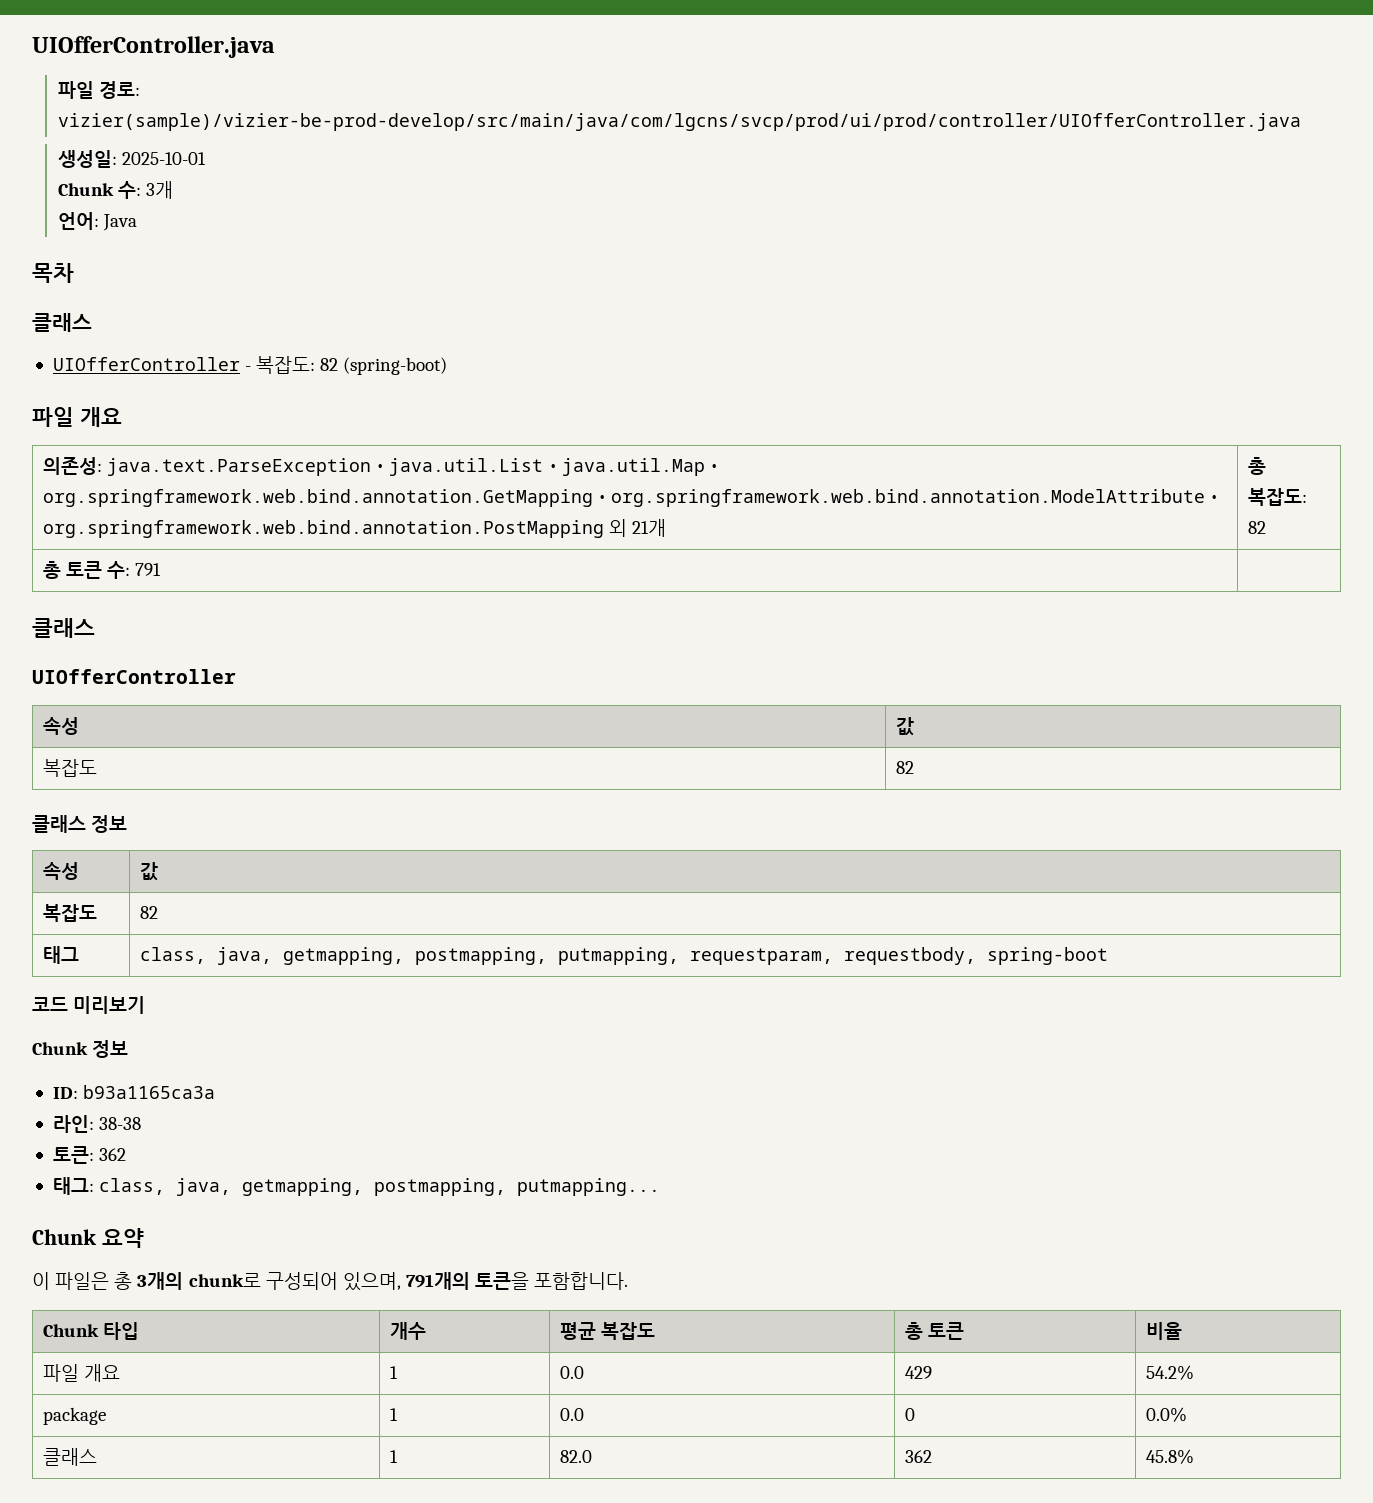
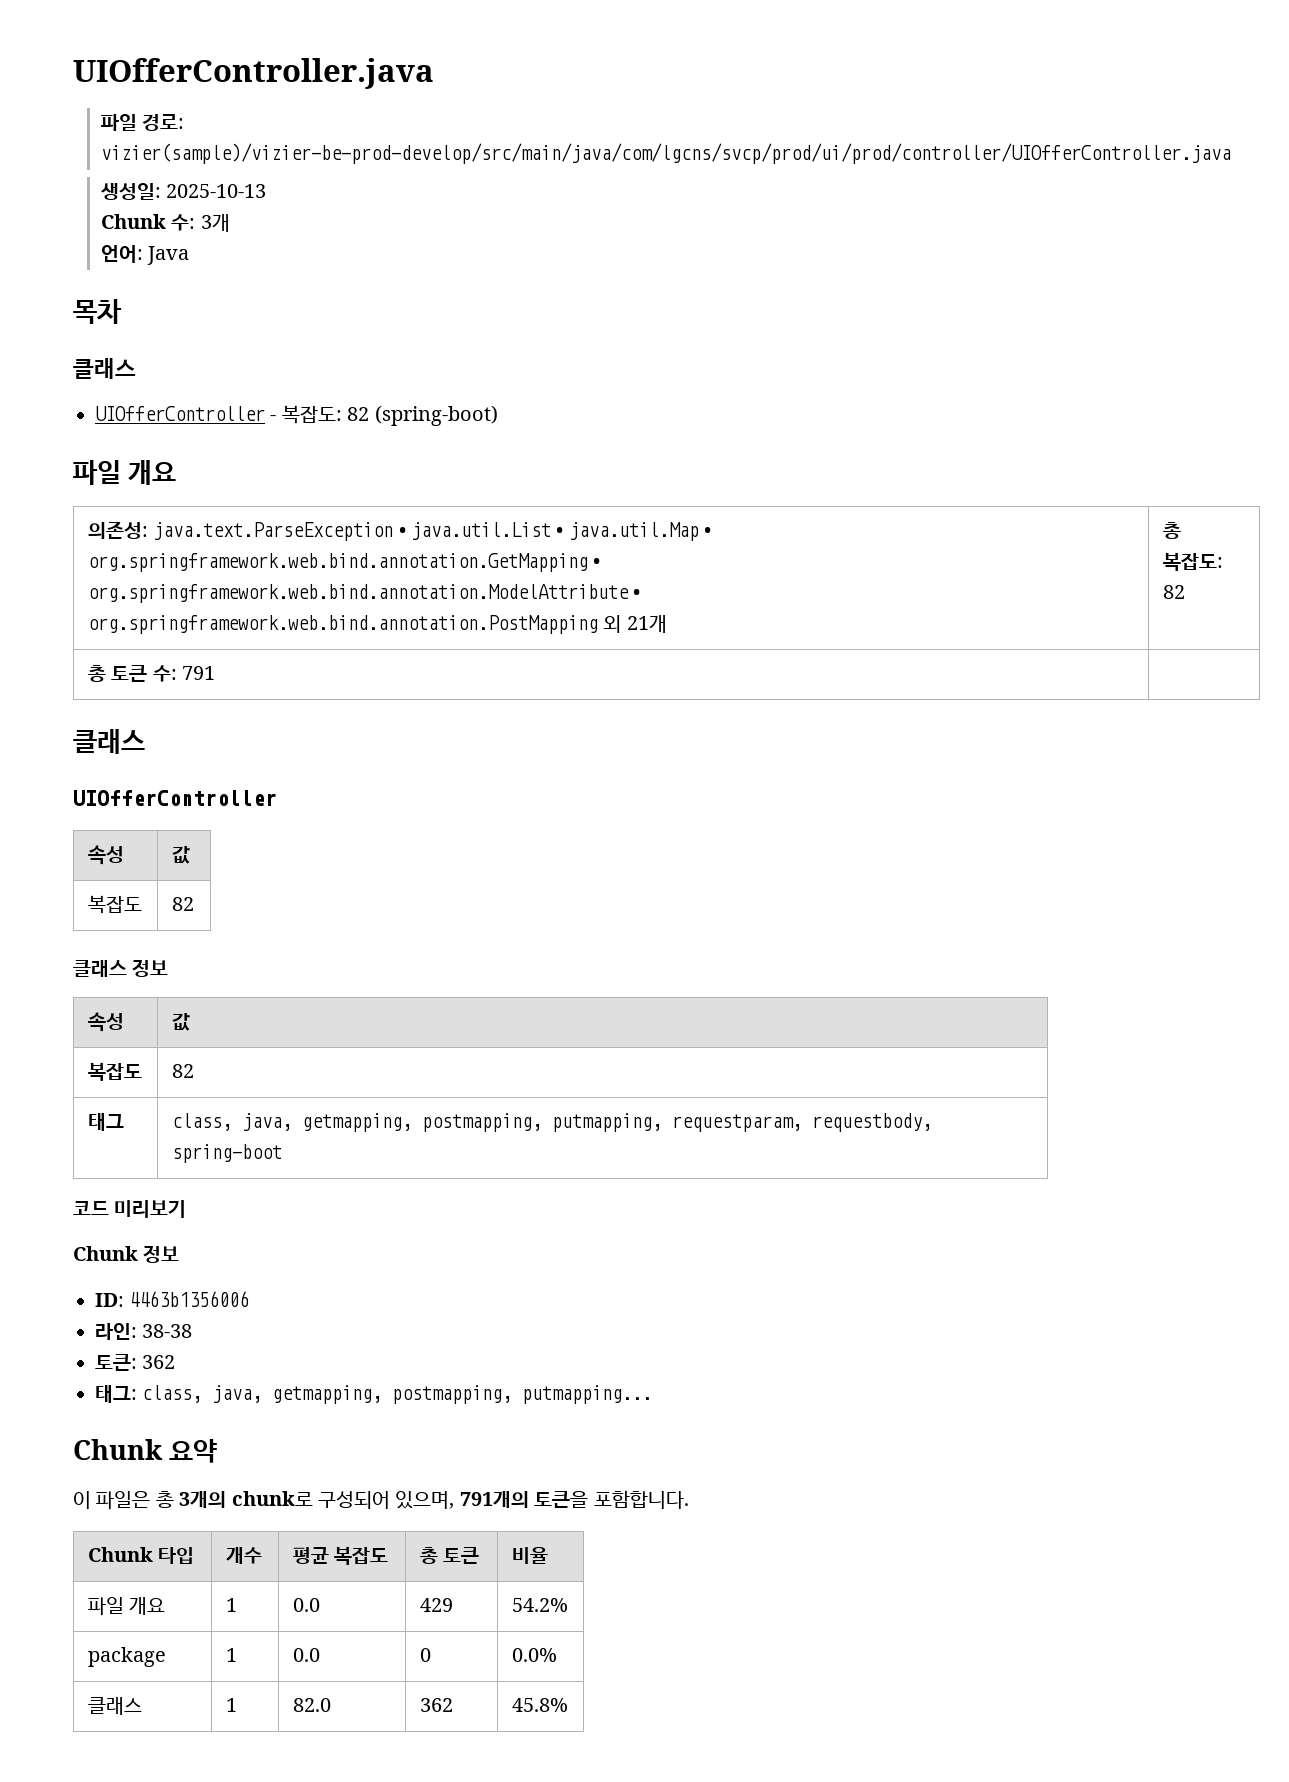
- 생성일: 2025-10-01
+ 생성일: 2025-10-13
- ID: b93a1165ca3a
+ ID: 4463b1356006

